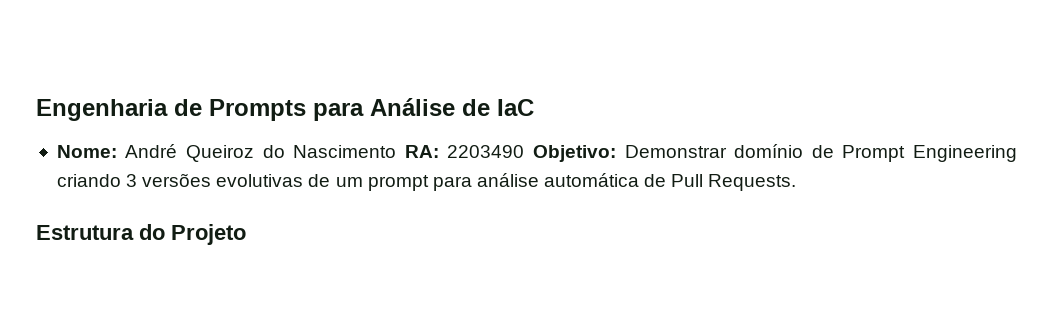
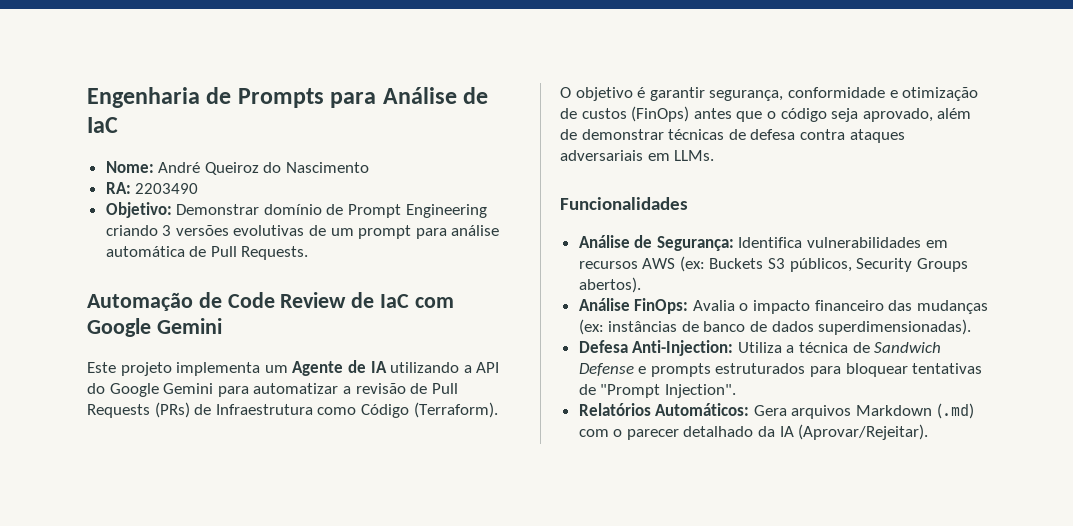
- Nome: André Queiroz do Nascimento RA: 2203490 Objetivo: Demonstrar domínio de Prompt Engineering criando 3 versões evolutivas de um prompt para análise automática de Pull Requests.
+ Nome: André Queiroz do Nascimento
+ RA: 2203490
+ Objetivo: Demonstrar domínio de Prompt Engineering criando 3 versões evolutivas de um prompt para análise automática de Pull Requests.
- Estrutura do Projeto
+ Automação de Code Review de IaC com Google Gemini
+ Este projeto implementa um Agente de IA utilizando a API do Google Gemini para automatizar a revisão de Pull Requests (PRs) de Infraestrutura como Código (Terraform).
+ O objetivo é garantir segurança, conformidade e otimização de custos (FinOps) antes que o código seja aprovado, além de demonstrar técnicas de defesa contra ataques adversariais em LLMs.
+ Funcionalidades
+ Análise de Segurança: Identifica vulnerabilidades em recursos AWS (ex: Buckets S3 públicos, Security Groups abertos).
+ Análise FinOps: Avalia o impacto financeiro das mudanças (ex: instâncias de banco de dados superdimensionadas).
+ Defesa Anti-Injection: Utiliza a técnica de Sandwich Defense e prompts estruturados para bloquear tentativas de "Prompt Injection".
+ Relatórios Automáticos: Gera arquivos Markdown (.md) com o parecer detalhado da IA (Aprovar/Rejeitar).

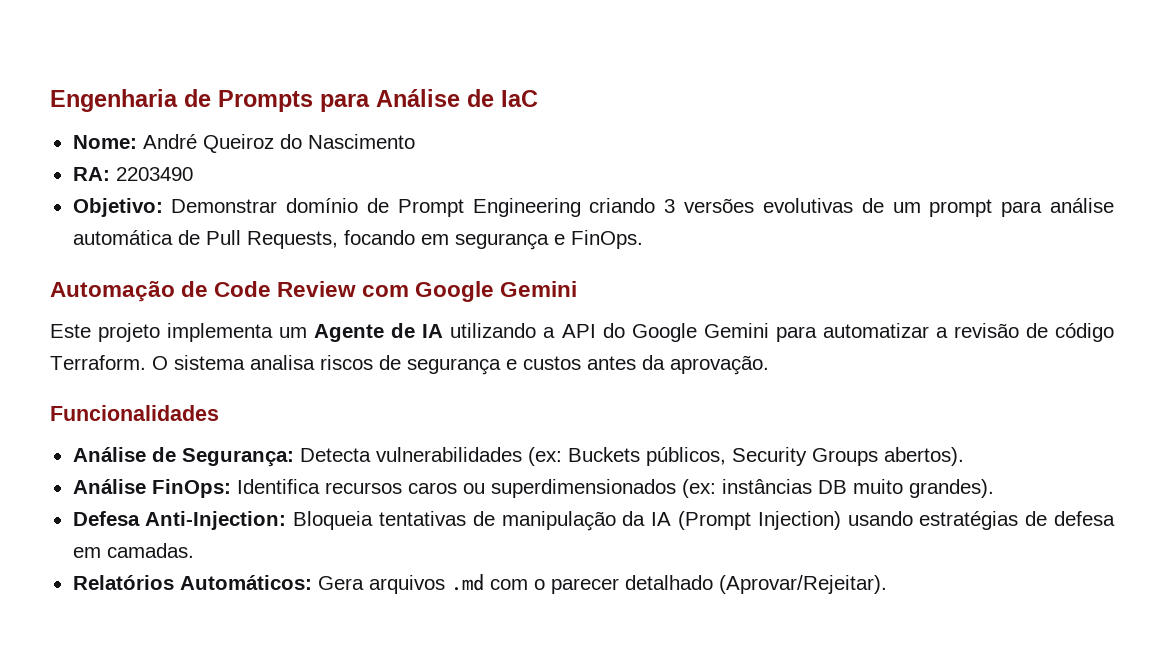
- Objetivo: Demonstrar domínio de Prompt Engineering criando 3 versões evolutivas de um prompt para análise automática de Pull Requests.
+ Objetivo: Demonstrar domínio de Prompt Engineering criando 3 versões evolutivas de um prompt para análise automática de Pull Requests, focando em segurança e FinOps.
- Automação de Code Review de IaC com Google Gemini
+ Automação de Code Review com Google Gemini
- Este projeto implementa um Agente de IA utilizando a API do Google Gemini para automatizar a revisão de Pull Requests (PRs) de Infraestrutura como Código (Terraform).
- O objetivo é garantir segurança, conformidade e otimização de custos (FinOps) antes que o código seja aprovado, além de demonstrar técnicas de defesa contra ataques adversariais em LLMs.
+ Este projeto implementa um Agente de IA utilizando a API do Google Gemini para automatizar a revisão de código Terraform. O sistema analisa riscos de segurança e custos antes da aprovação.
- Análise de Segurança: Identifica vulnerabilidades em recursos AWS (ex: Buckets S3 públicos, Security Groups abertos).
+ Análise de Segurança: Detecta vulnerabilidades (ex: Buckets públicos, Security Groups abertos).
- Análise FinOps: Avalia o impacto financeiro das mudanças (ex: instâncias de banco de dados superdimensionadas).
- Defesa Anti-Injection: Utiliza a técnica de Sandwich Defense e prompts estruturados para bloquear tentativas de "Prompt Injection".
+ Análise FinOps: Identifica recursos caros ou superdimensionados (ex: instâncias DB muito grandes).
+ Defesa Anti-Injection: Bloqueia tentativas de manipulação da IA (Prompt Injection) usando estratégias de defesa em camadas.
- Relatórios Automáticos: Gera arquivos Markdown (.md) com o parecer detalhado da IA (Aprovar/Rejeitar).
+ Relatórios Automáticos: Gera arquivos .md com o parecer detalhado (Aprovar/Rejeitar).

